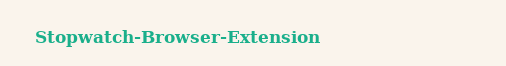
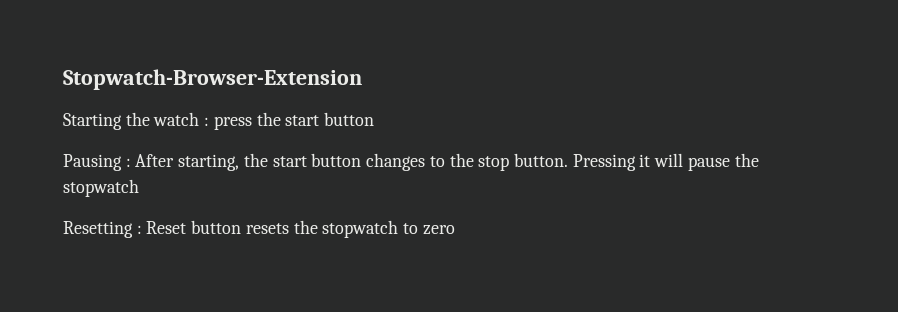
+ Starting the watch : press the start button
+ Pausing : After starting, the start button changes to the stop button. Pressing it will pause the stopwatch
+ Resetting : Reset button resets the stopwatch to zero

